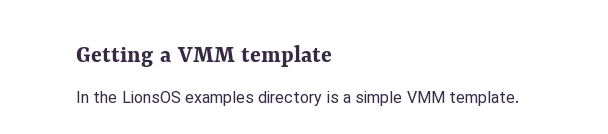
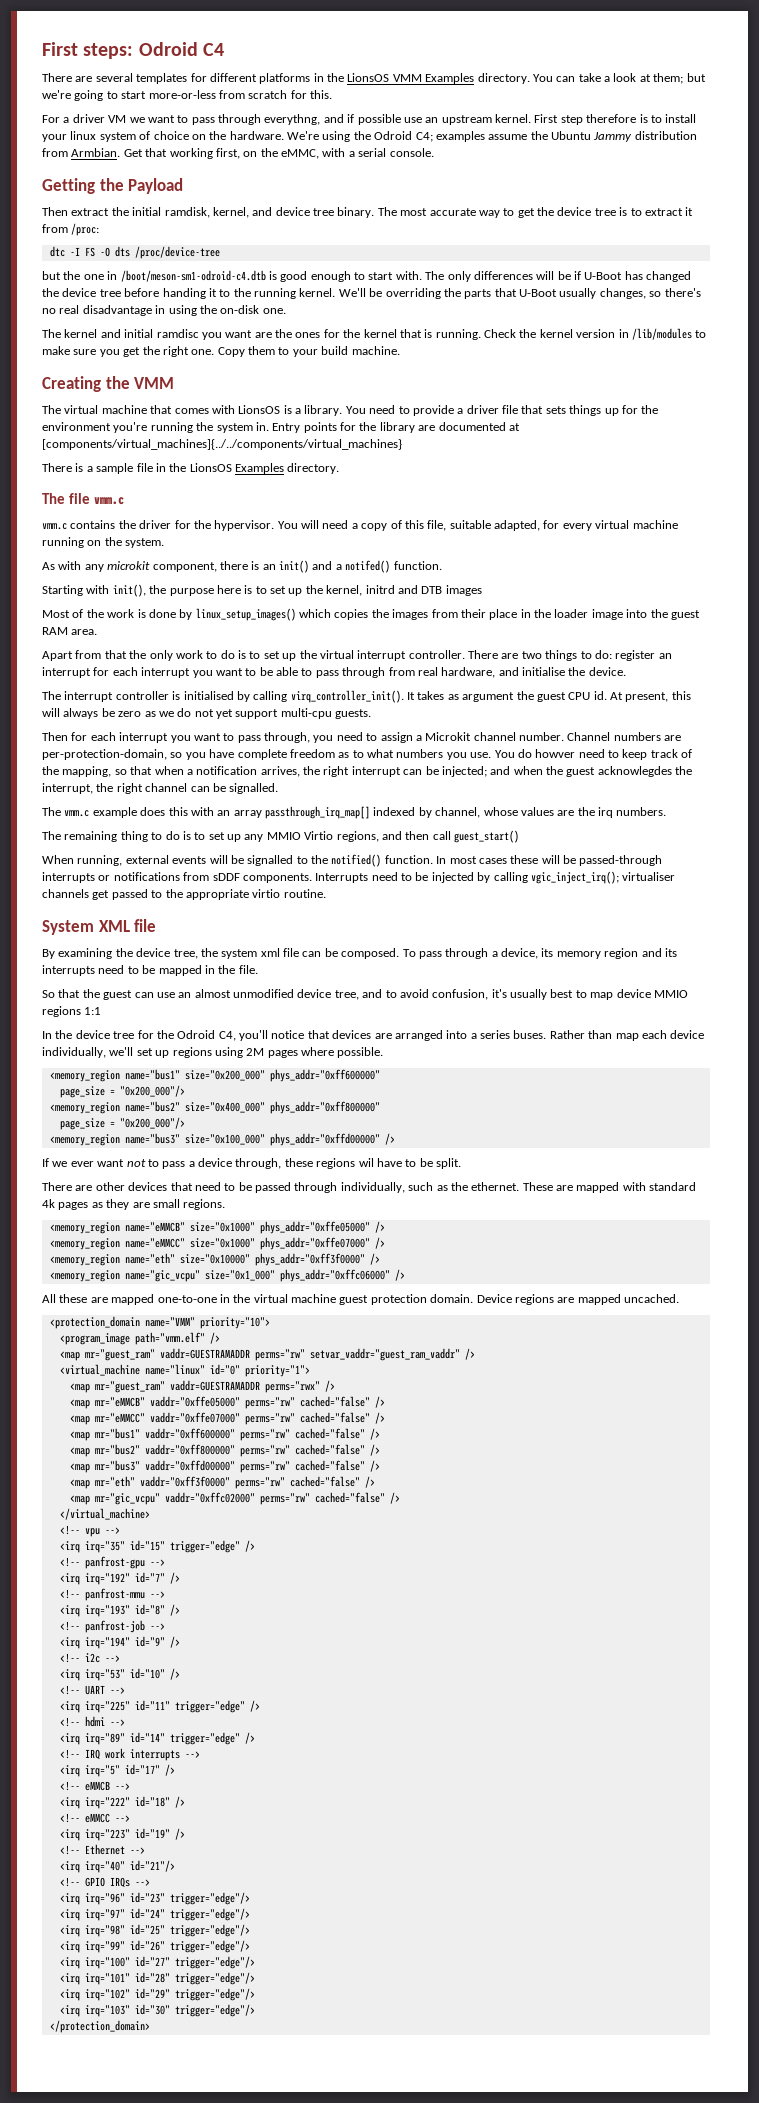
- Getting a VMM template
- In the LionsOS examples directory is a simple VMM template.
+ First steps: Odroid C4
+ There are several templates for different platforms in the LionsOS VMM Examples directory. You can take a look at them; but we're going to start more-or-less from scratch for this.
+ For a driver VM we want to pass through everythng, and if possible use an upstream kernel. First step therefore is to install your linux system of choice on the hardware. We're using the Odroid C4; examples assume the Ubuntu Jammy distribution from Armbian. Get that working first, on the eMMC, with a serial console.
+ Getting the Payload
+ Then extract the initial ramdisk, kernel, and device tree binary. The most accurate way to get the device tree is to extract it from /proc:
+ dtc -I FS -O dts /proc/device-tree
+ but the one in /boot/meson-sm1-odroid-c4.dtb is good enough to start with. The only differences will be if U-Boot has changed the device tree before handing it to the running kernel. We'll be overriding the parts that U-Boot usually changes, so there's no real disadvantage in using the on-disk one.
+ The kernel and initial ramdisc you want are the ones for the kernel that is running. Check the kernel version in /lib/modules to make sure you get the right one. Copy them to your build machine.
+ Creating the VMM
+ The virtual machine that comes with LionsOS is a library. You need to provide a driver file that sets things up for the environment you're running the system in. Entry points for the library are documented at [components/virtual_machines]{../../components/virtual_machines}
+ There is a sample file in the LionsOS Examples directory.
+ The file vmm.c
+ vmm.c contains the driver for the hypervisor. You will need a copy of this file, suitable adapted, for every virtual machine running on the system.
+ As with any microkit component, there is an init() and a notifed() function.
+ Starting with init(), the purpose here is to set up the kernel, initrd and DTB images
+ Most of the work is done by linux_setup_images() which copies the images from their place in the loader image into the guest RAM area.
+ Apart from that the only work to do is to set up the virtual interrupt controller. There are two things to do: register an interrupt for each interrupt you want to be able to pass through from real hardware, and initialise the device.
+ The interrupt controller is initialised by calling virq_controller_init(). It takes as argument the guest CPU id. At present, this will always be zero as we do not yet support multi-cpu guests.
+ Then for each interrupt you want to pass through, you need to assign a Microkit channel number. Channel numbers are per-protection-domain, so you have complete freedom as to what numbers you use. You do howver need to keep track of the mapping, so that when a notification arrives, the right interrupt can be injected; and when the guest acknowlegdes the interrupt, the right channel can be signalled.
+ The vmm.c example does this with an array passthrough_irq_map[] indexed by channel, whose values are the irq numbers.
+ The remaining thing to do is to set up any MMIO Virtio regions, and then call guest_start()
+ When running, external events will be signalled to the notified() function. In most cases these will be passed-through interrupts or notifications from sDDF components. Interrupts need to be injected by calling vgic_inject_irq(); virtualiser channels get passed to the appropriate virtio routine.
+ System XML file
+ By examining the device tree, the system xml file can be composed. To pass through a device, its memory region and its interrupts need to be mapped in the file.
+ So that the guest can use an almost unmodified device tree, and to avoid confusion, it's usually best to map device MMIO regions 1:1
+ In the device tree for the Odroid C4, you'll notice that devices are arranged into a series buses. Rather than map each device individually, we'll set up regions using 2M pages where possible.
+ <memory_region name="bus1" size="0x200_000" phys_addr="0xff600000"
+ page_size = "0x200_000"/>
+ <memory_region name="bus2" size="0x400_000" phys_addr="0xff800000"
+ page_size = "0x200_000"/>
+ <memory_region name="bus3" size="0x100_000" phys_addr="0xffd00000" />
+ If we ever want not to pass a device through, these regions wil have to be split.
+ There are other devices that need to be passed through individually, such as the ethernet. These are mapped with standard 4k pages as they are small regions.
+ <memory_region name="eMMCB" size="0x1000" phys_addr="0xffe05000" />
+ <memory_region name="eMMCC" size="0x1000" phys_addr="0xffe07000" />
+ <memory_region name="eth" size="0x10000" phys_addr="0xff3f0000" />
+ <memory_region name="gic_vcpu" size="0x1_000" phys_addr="0xffc06000" />
+ All these are mapped one-to-one in the virtual machine guest protection domain. Device regions are mapped uncached.
+ <protection_domain name="VMM" priority="10">
+ <program_image path="vmm.elf" />
+ <map mr="guest_ram" vaddr=GUESTRAMADDR perms="rw" setvar_vaddr="guest_ram_vaddr" />
+ <virtual_machine name="linux" id="0" priority="1">
+ <map mr="guest_ram" vaddr=GUESTRAMADDR perms="rwx" />
+ <map mr="eMMCB" vaddr="0xffe05000" perms="rw" cached="false" />
+ <map mr="eMMCC" vaddr="0xffe07000" perms="rw" cached="false" />
+ <map mr="bus1" vaddr="0xff600000" perms="rw" cached="false" />
+ <map mr="bus2" vaddr="0xff800000" perms="rw" cached="false" />
+ <map mr="bus3" vaddr="0xffd00000" perms="rw" cached="false" />
+ <map mr="eth" vaddr="0xff3f0000" perms="rw" cached="false" />
+ <map mr="gic_vcpu" vaddr="0xffc02000" perms="rw" cached="false" />
+ </virtual_machine>
+ <!-- vpu -->
+ <irq irq="35" id="15" trigger="edge" />
+ <!-- panfrost-gpu -->
+ <irq irq="192" id="7" />
+ <!-- panfrost-mmu -->
+ <irq irq="193" id="8" />
+ <!-- panfrost-job -->
+ <irq irq="194" id="9" />
+ <!-- i2c -->
+ <irq irq="53" id="10" />
+ <!-- UART -->
+ <irq irq="225" id="11" trigger="edge" />
+ <!-- hdmi -->
+ <irq irq="89" id="14" trigger="edge" />
+ <!-- IRQ work interrupts -->
+ <irq irq="5" id="17" />
+ <!-- eMMCB -->
+ <irq irq="222" id="18" />
+ <!-- eMMCC -->
+ <irq irq="223" id="19" />
+ <!-- Ethernet -->
+ <irq irq="40" id="21"/>
+ <!-- GPIO IRQs -->
+ <irq irq="96" id="23" trigger="edge"/>
+ <irq irq="97" id="24" trigger="edge"/>
+ <irq irq="98" id="25" trigger="edge"/>
+ <irq irq="99" id="26" trigger="edge"/>
+ <irq irq="100" id="27" trigger="edge"/>
+ <irq irq="101" id="28" trigger="edge"/>
+ <irq irq="102" id="29" trigger="edge"/>
+ <irq irq="103" id="30" trigger="edge"/>
+ </protection_domain>

